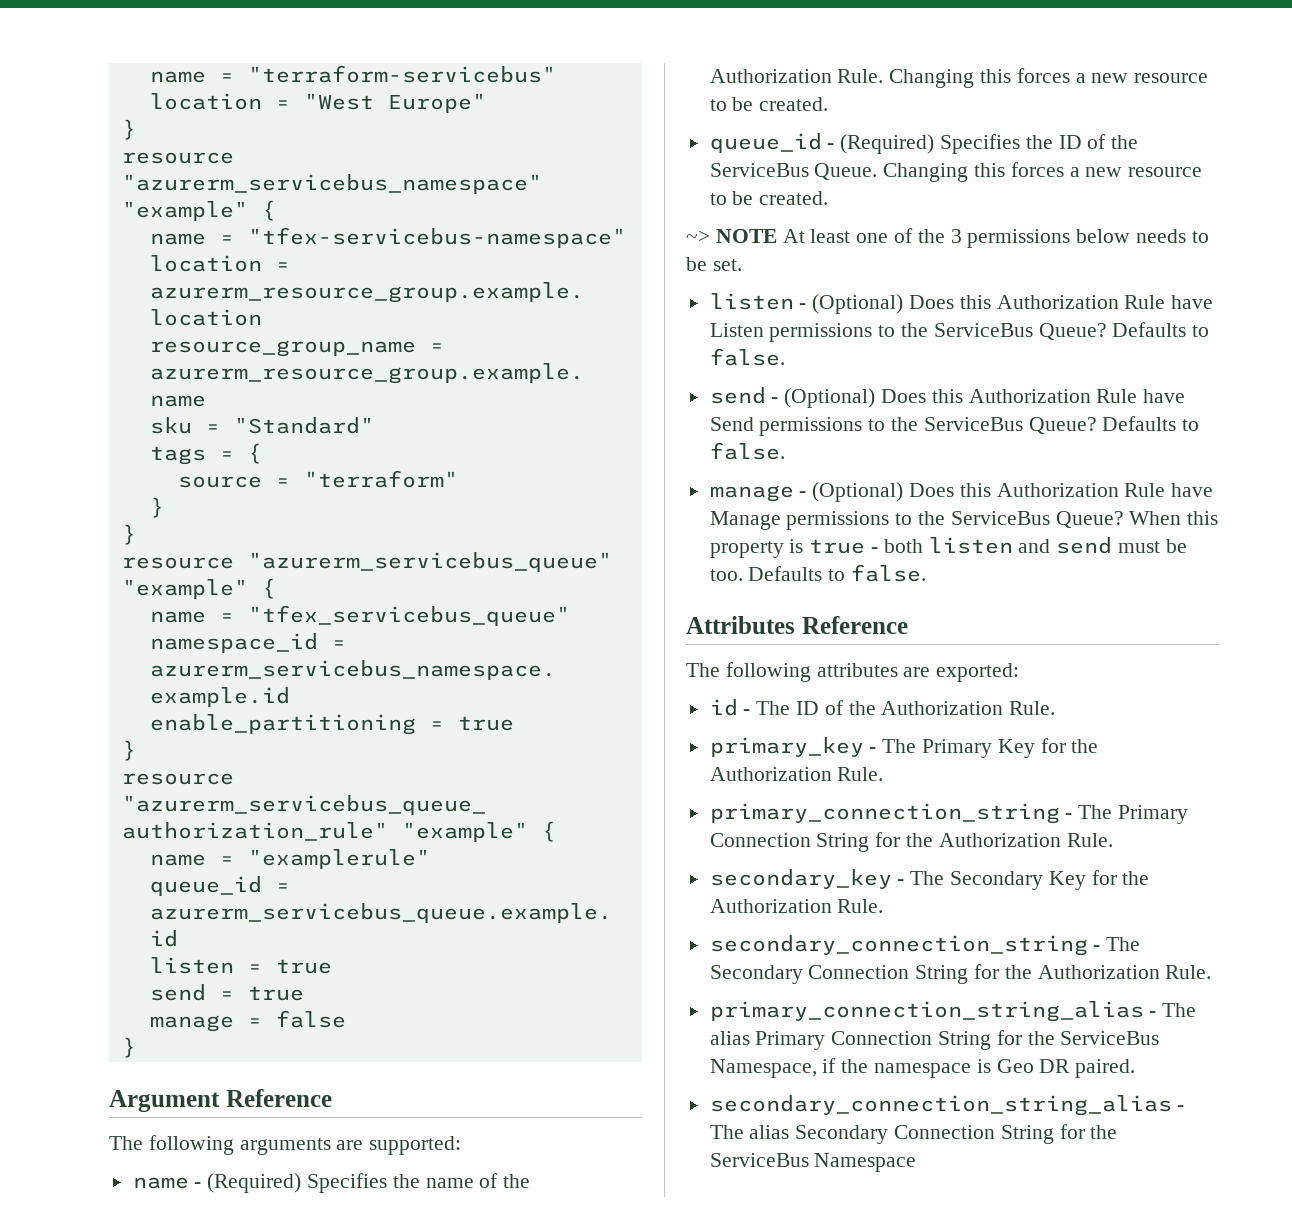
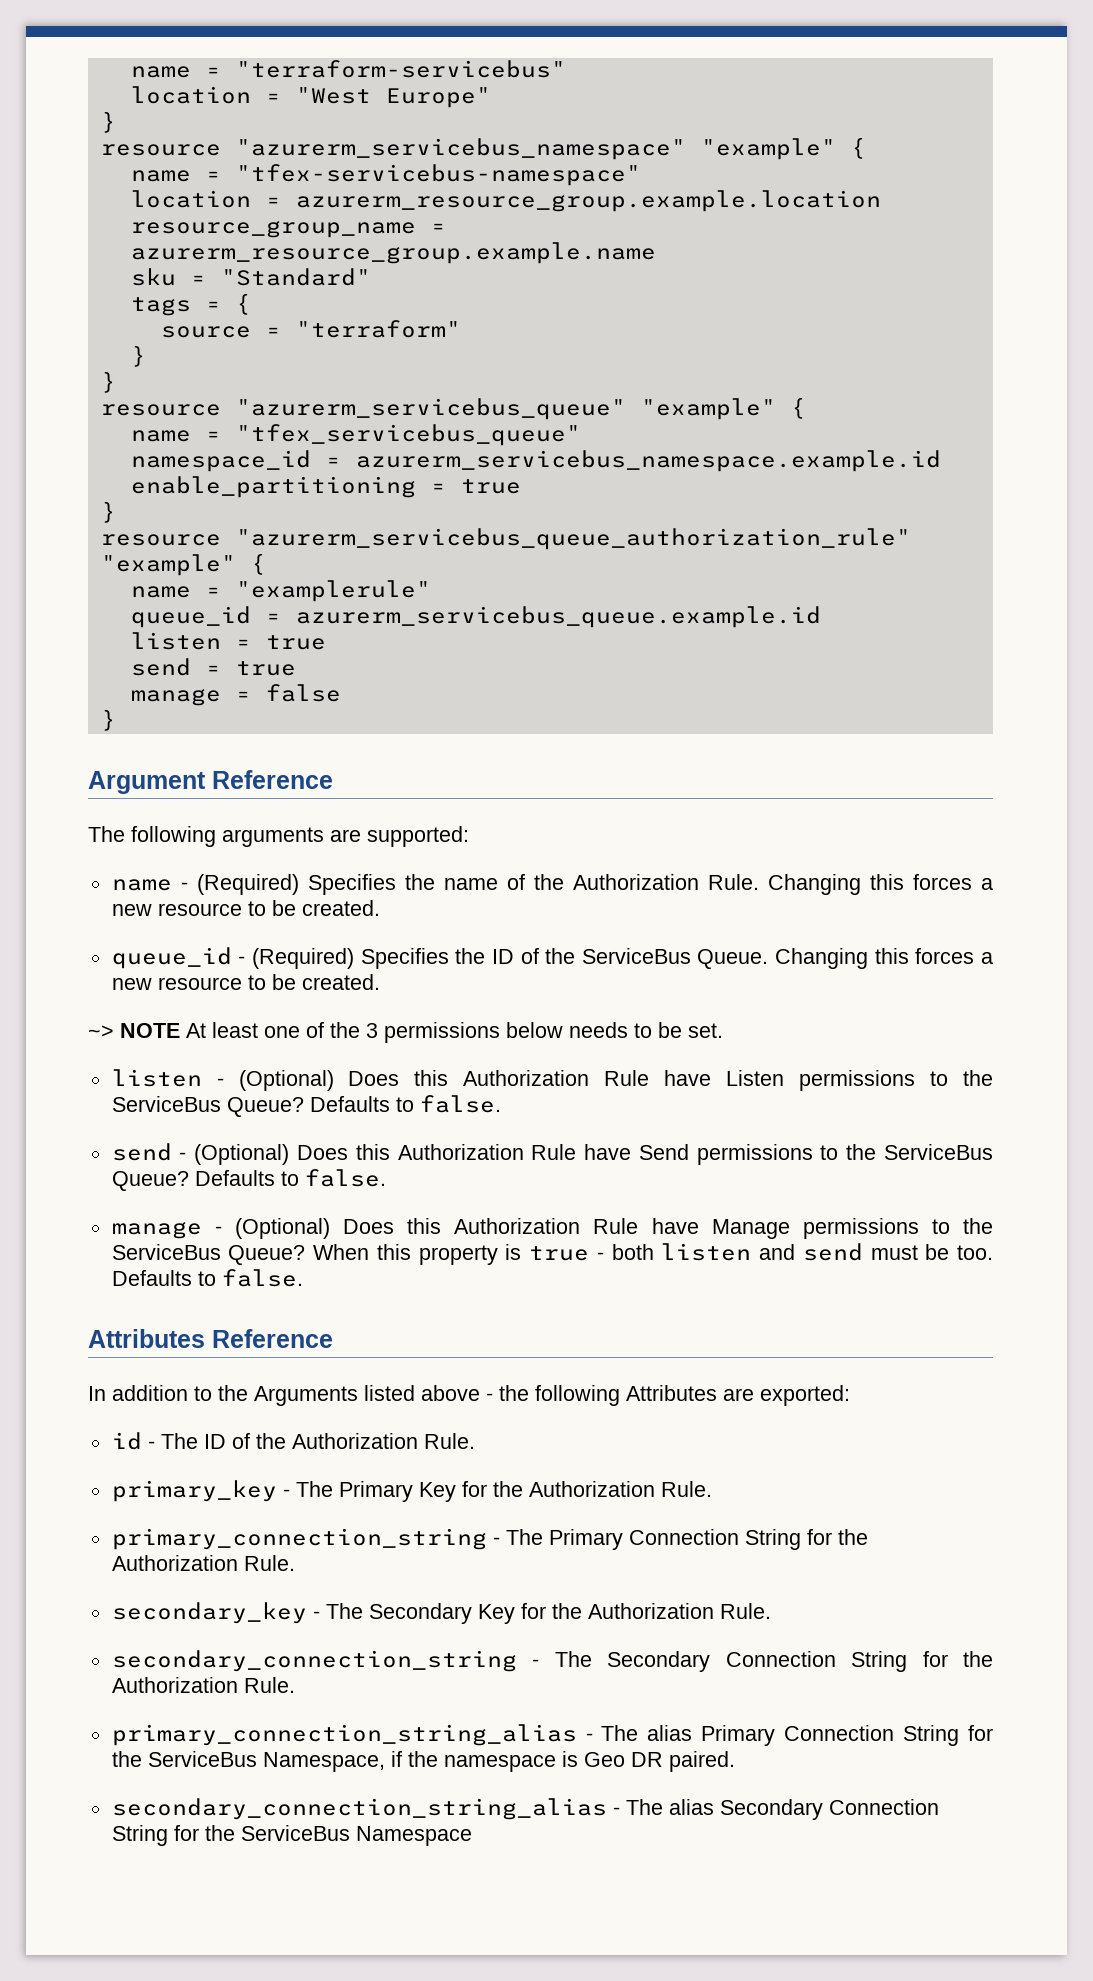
- The following attributes are exported:
+ In addition to the Arguments listed above - the following Attributes are exported:

